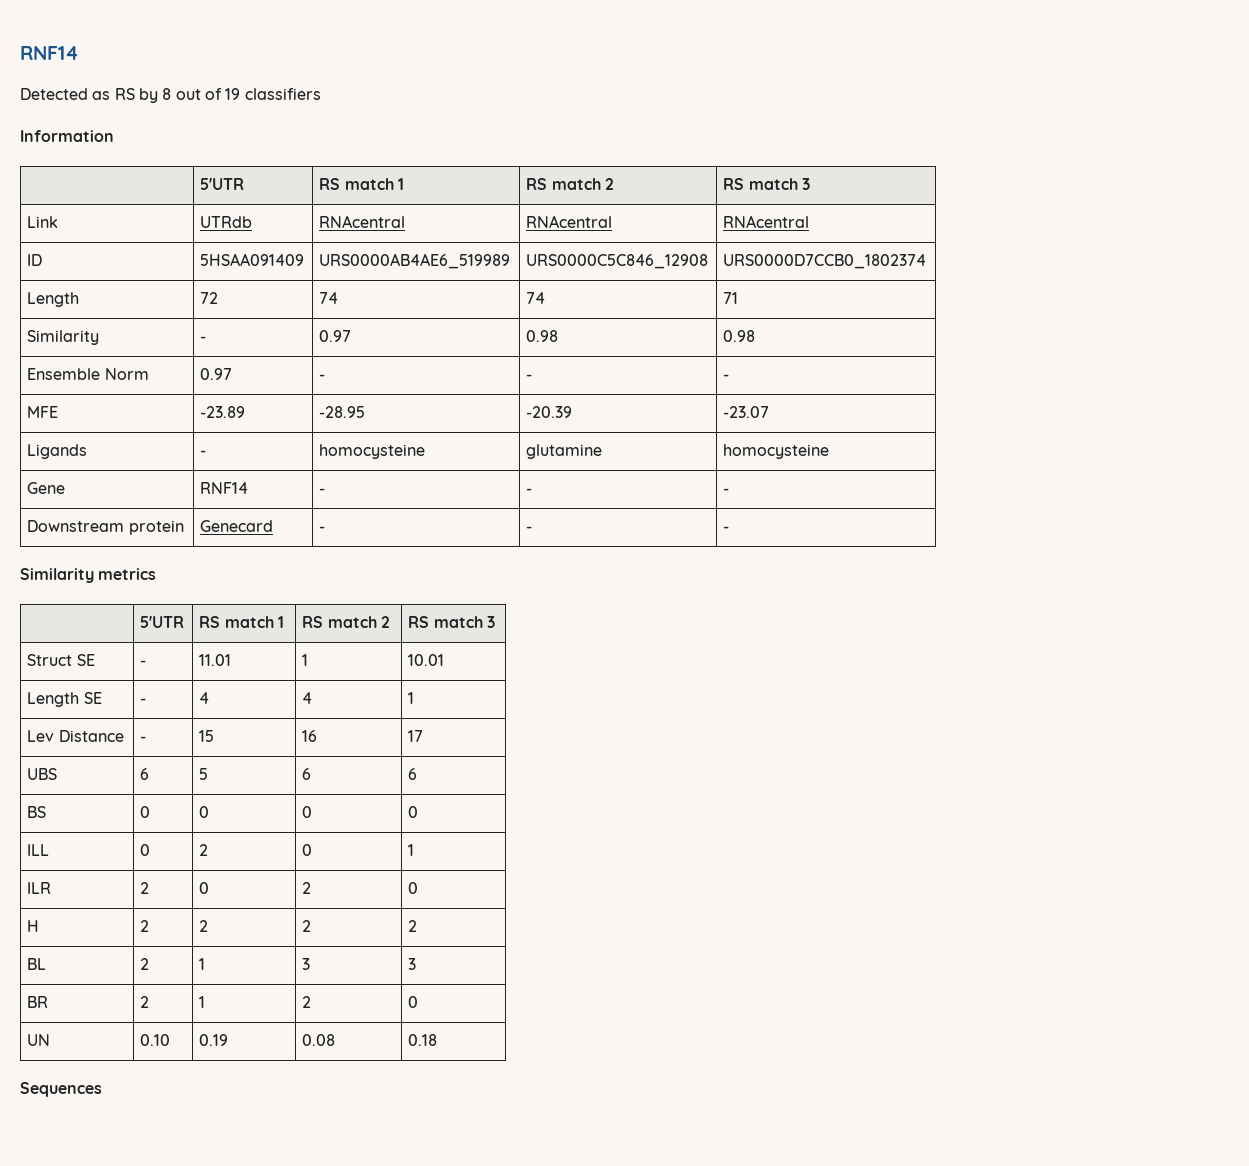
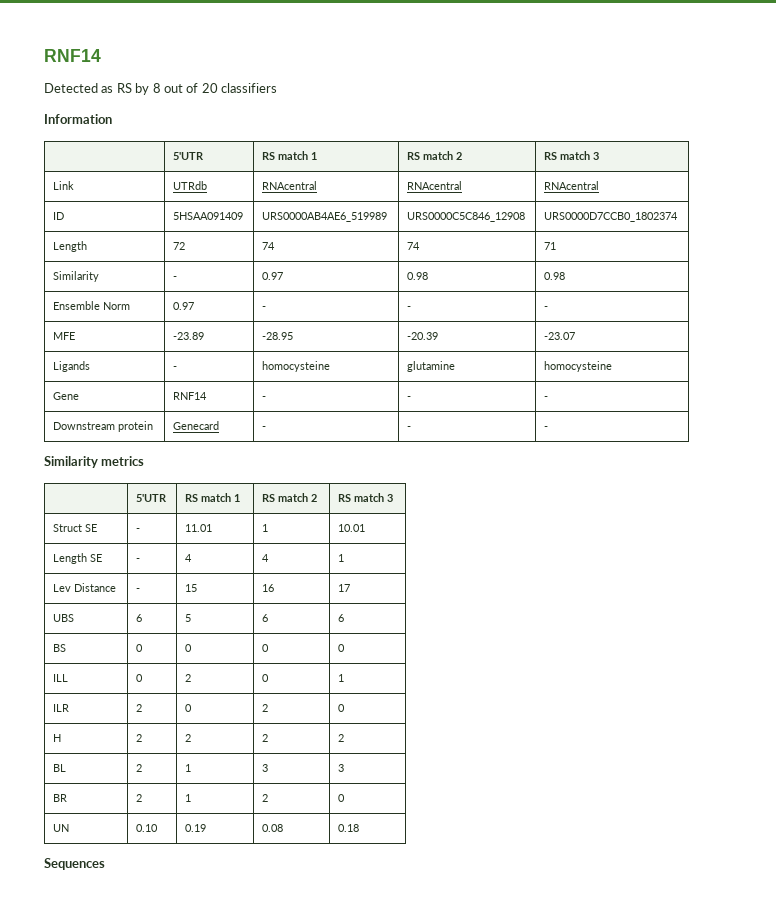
- Detected as RS by 8 out of 19 classifiers
+ Detected as RS by 8 out of 20 classifiers

